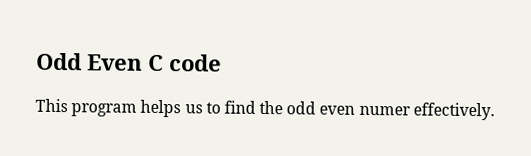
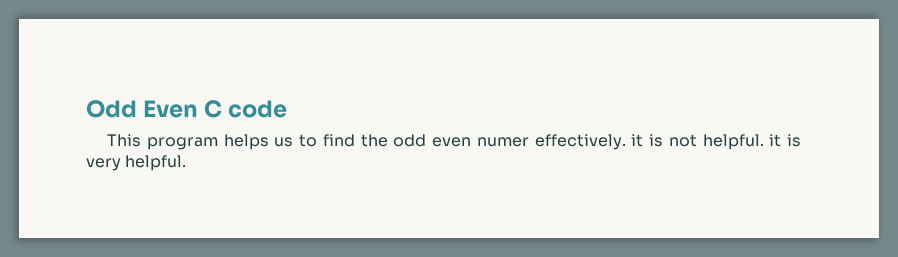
- This program helps us to find the odd even numer effectively.
+ This program helps us to find the odd even numer effectively. it is not helpful. it is very helpful.

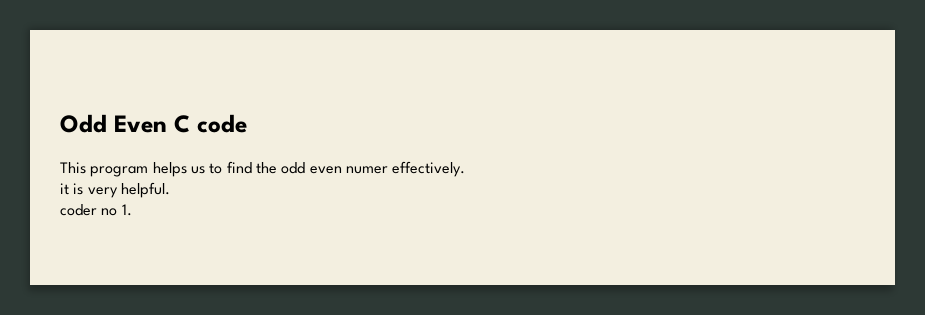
- This program helps us to find the odd even numer effectively. it is not helpful. it is very helpful.
+ This program helps us to find the odd even numer effectively.
+ it is very helpful.
+ coder no 1.

